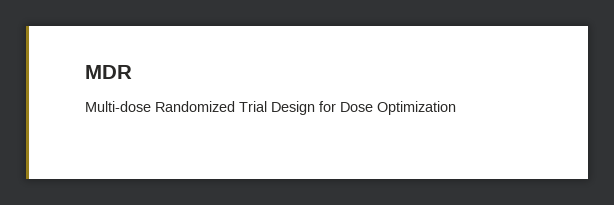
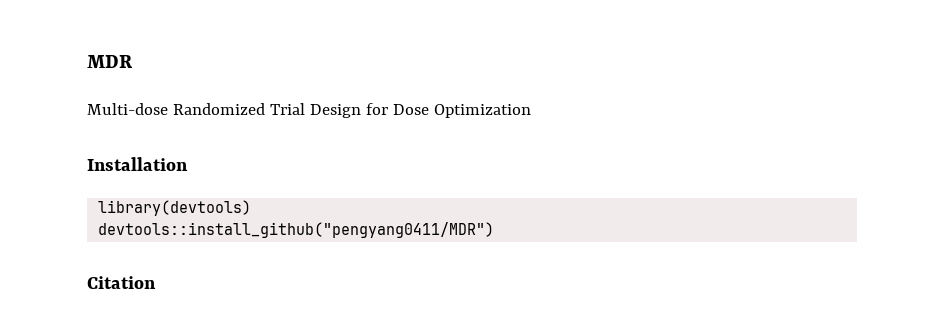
+ Installation
+ library(devtools)
+ devtools::install_github("pengyang0411/MDR")
+ Citation

